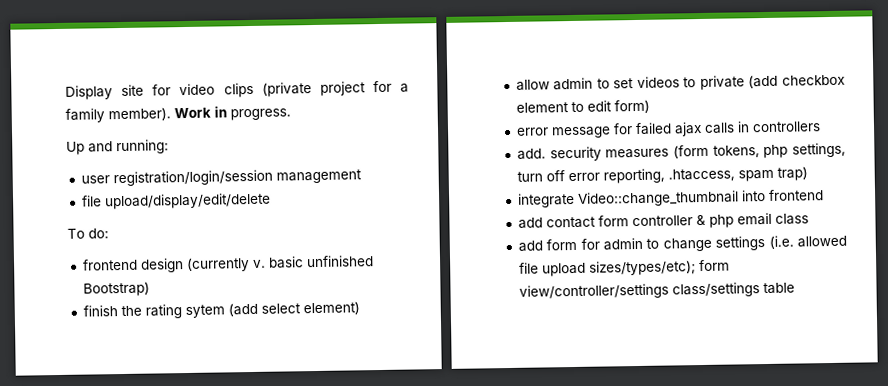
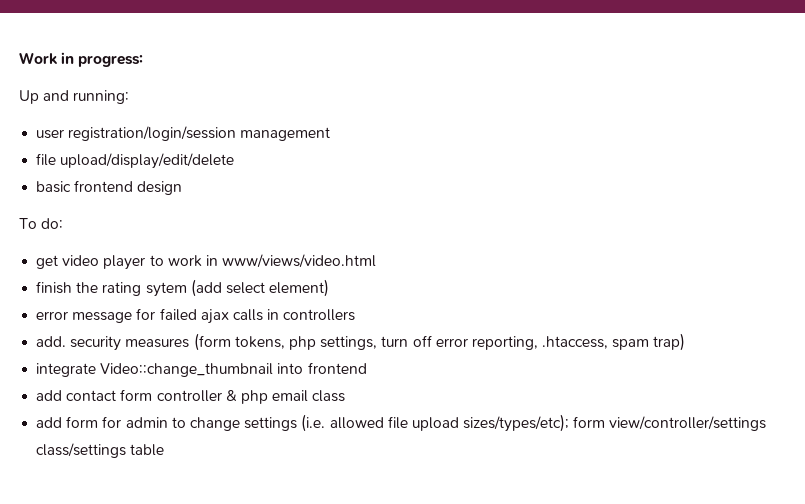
- Display site for video clips (private project for a family member). Work in progress.
+ Work in progress:
+ basic frontend design
- frontend design (currently v. basic unfinished Bootstrap)
+ get video player to work in www/views/video.html
- allow admin to set videos to private (add checkbox element to edit form)

